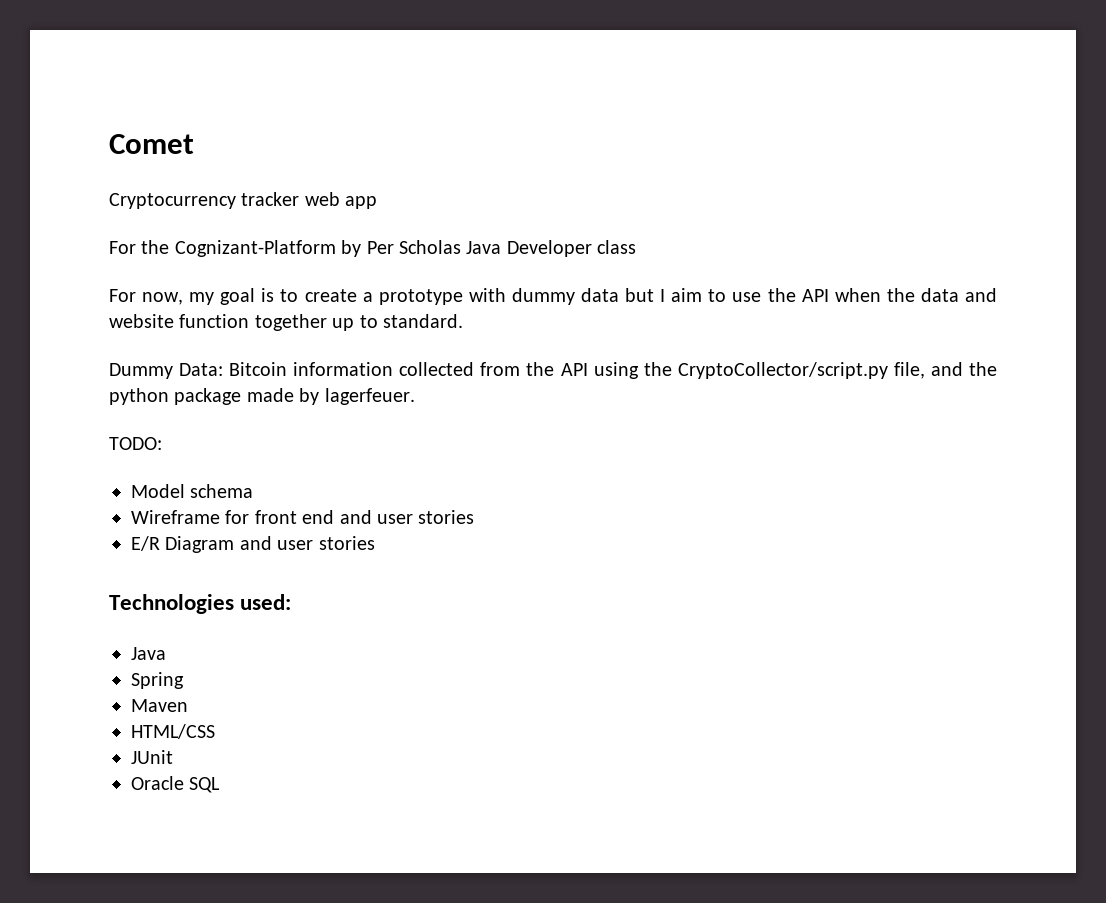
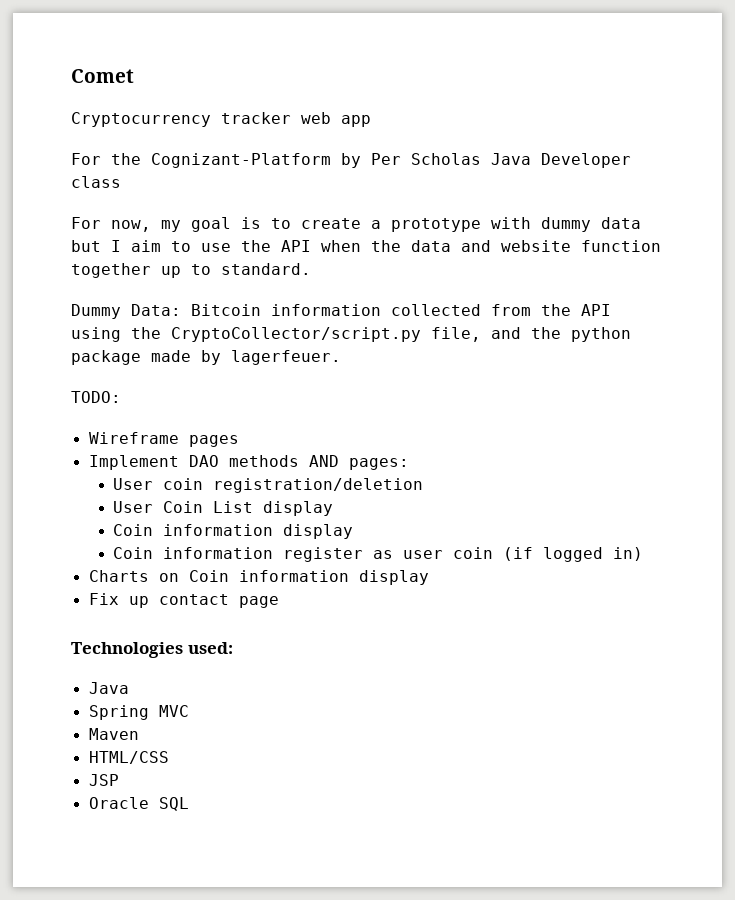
- Model schema
- Wireframe for front end and user stories
- E/R Diagram and user stories
+ Wireframe pages
+ Implement DAO methods AND pages:
+ User coin registration/deletion
+ User Coin List display
+ Coin information display
+ Coin information register as user coin (if logged in)
+ Charts on Coin information display
+ Fix up contact page
- Spring
+ Spring MVC
- JUnit
+ JSP

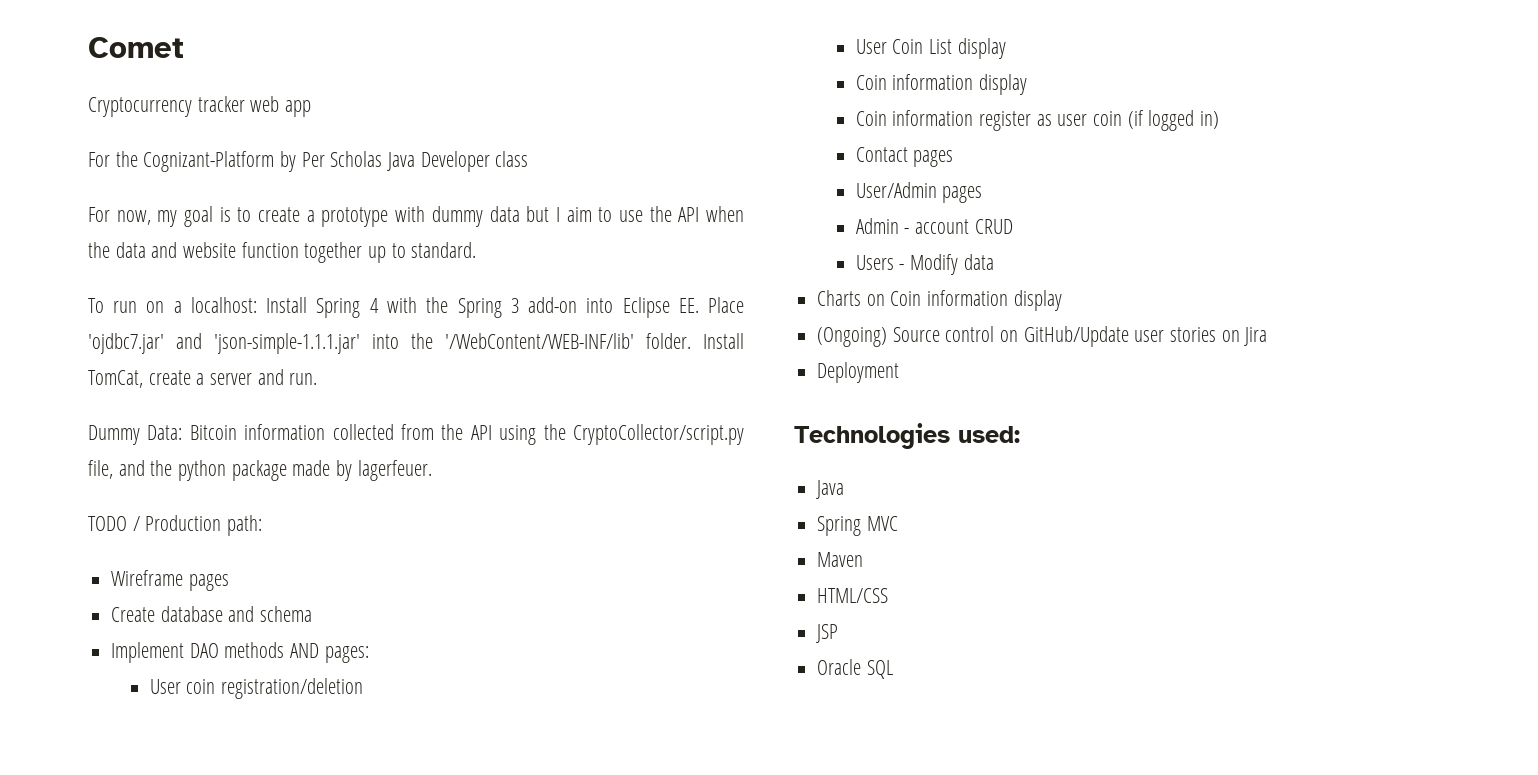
+ To run on a localhost: Install Spring 4 with the Spring 3 add-on into Eclipse EE. Place 'ojdbc7.jar' and 'json-simple-1.1.1.jar' into the '/WebContent/WEB-INF/lib' folder. Install TomCat, create a server and run.
- TODO:
+ TODO / Production path:
  Wireframe pages
+ Create database and schema
+ Contact pages
+ User/Admin pages
+ Admin - account CRUD
+ Users - Modify data
- Fix up contact page
+ (Ongoing) Source control on GitHub/Update user stories on Jira
+ Deployment

